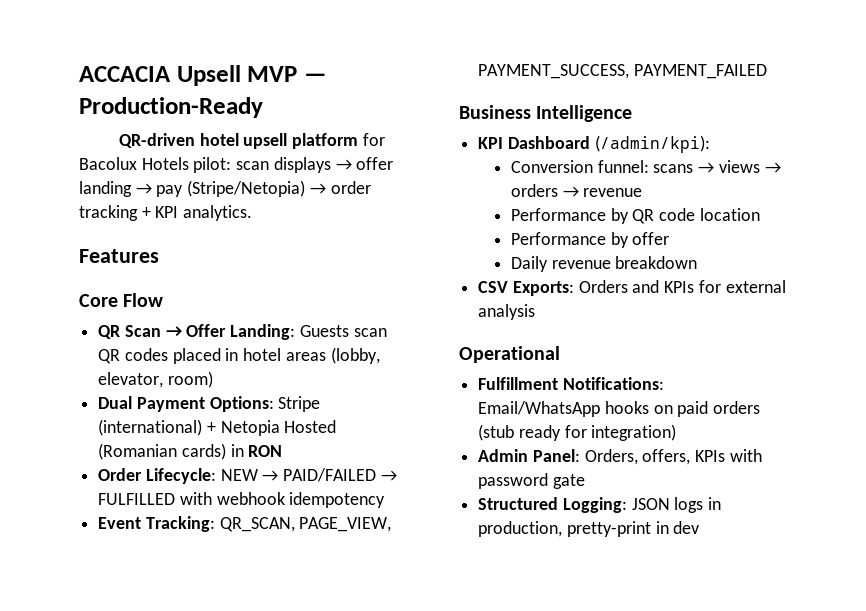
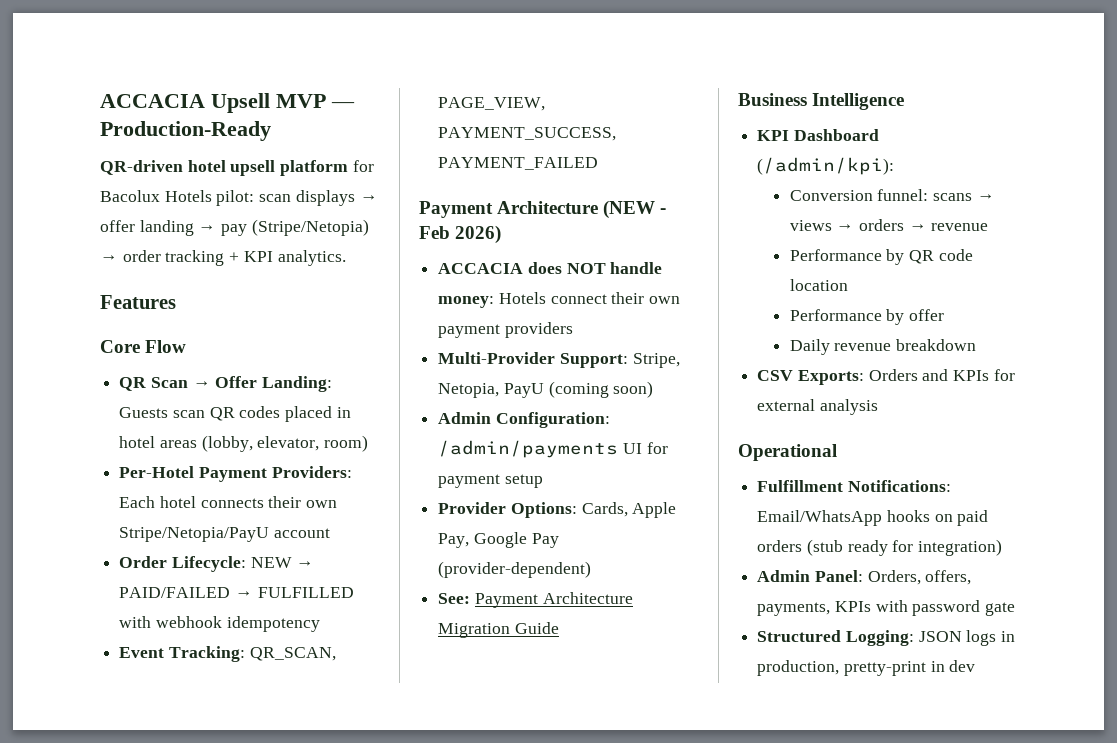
- Dual Payment Options: Stripe (international) + Netopia Hosted (Romanian cards) in RON
+ Per-Hotel Payment Providers: Each hotel connects their own Stripe/Netopia/PayU account
+ Payment Architecture (NEW - Feb 2026)
+ ACCACIA does NOT handle money: Hotels connect their own payment providers
+ Multi-Provider Support: Stripe, Netopia, PayU (coming soon)
+ Admin Configuration: /admin/payments UI for payment setup
+ Provider Options: Cards, Apple Pay, Google Pay (provider-dependent)
+ See: Payment Architecture Migration Guide
- Admin Panel: Orders, offers, KPIs with password gate
+ Admin Panel: Orders, offers, payments, KPIs with password gate

